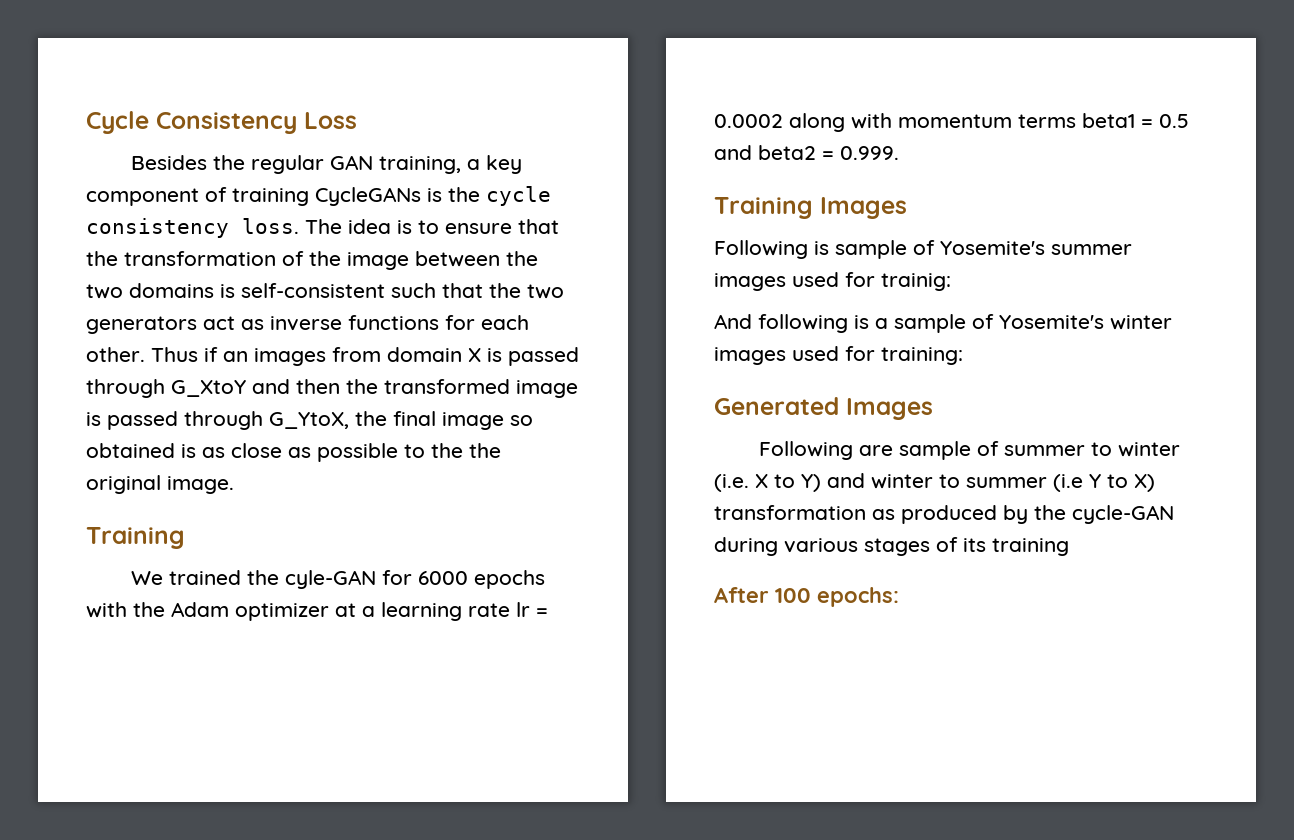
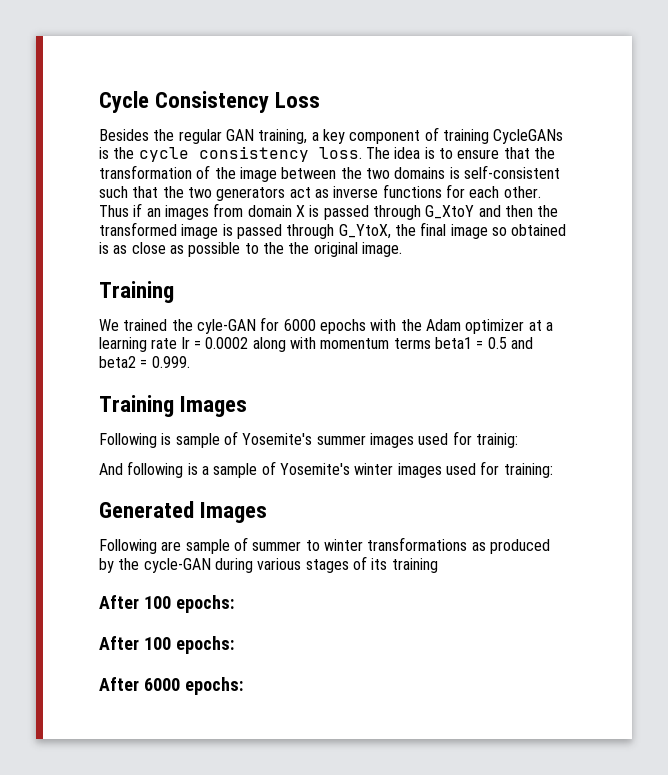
- Following are sample of summer to winter (i.e. X to Y) and winter to summer (i.e Y to X) transformation as produced by the cycle-GAN during various stages of its training
+ Following are sample of summer to winter transformations as produced by the cycle-GAN during various stages of its training
  After 100 epochs:
+ After 100 epochs:
+ After 6000 epochs:

